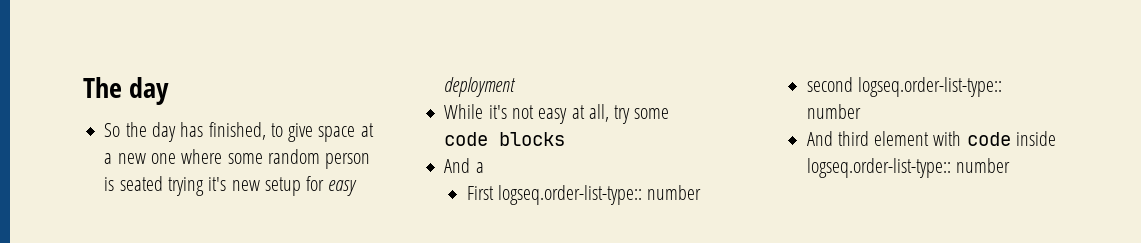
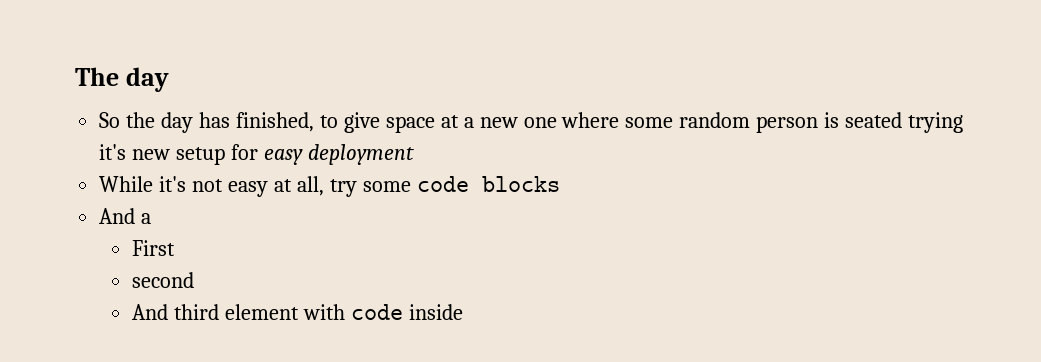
- First logseq.order-list-type:: number
+ First
- second logseq.order-list-type:: number
+ second
- And third element with code inside logseq.order-list-type:: number
+ And third element with code inside

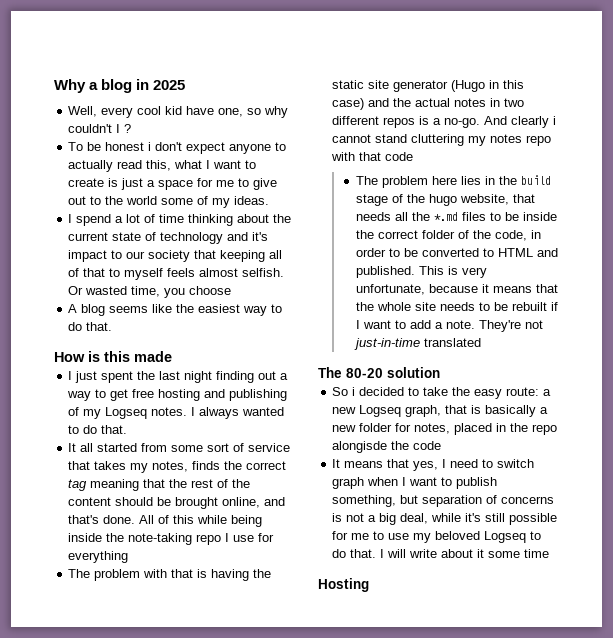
- The day
- So the day has finished, to give space at a new one where some random person is seated trying it's new setup for easy deployment
- While it's not easy at all, try some code blocks
- And a
- First
- second
- And third element with code inside
+ Why a blog in 2025
+ Well, every cool kid have one, so why couldn't I ?
+ To be honest i don't expect anyone to actually read this, what I want to create is just a space for me to give out to the world some of my ideas.
+ I spend a lot of time thinking about the current state of technology and it's impact to our society that keeping all of that to myself feels almost selfish. Or wasted time, you choose
+ A blog seems like the easiest way to do that.
+ How is this made
+ I just spent the last night finding out a way to get free hosting and publishing of my Logseq notes. I always wanted to do that.
+ It all started from some sort of service that takes my notes, finds the correct tag meaning that the rest of the content should be brought online, and that's done. All of this while being inside the note-taking repo I use for everything
+ The problem with that is having the static site generator (Hugo in this case) and the actual notes in two different repos is a no-go. And clearly i cannot stand cluttering my notes repo with that code
+ The problem here lies in the build stage of the hugo website, that needs all the *.md files to be inside the correct folder of the code, in order to be converted to HTML and published. This is very unfortunate, because it means that the whole site needs to be rebuilt if I want to add a note. They're not just-in-time translated
+ The 80-20 solution
+ So i decided to take the easy route: a new Logseq graph, that is basically a new folder for notes, placed in the repo alongisde the code
+ It means that yes, I need to switch graph when I want to publish something, but separation of concerns is not a big deal, while it's still possible for me to use my beloved Logseq to do that. I will write about it some time
+ Hosting

